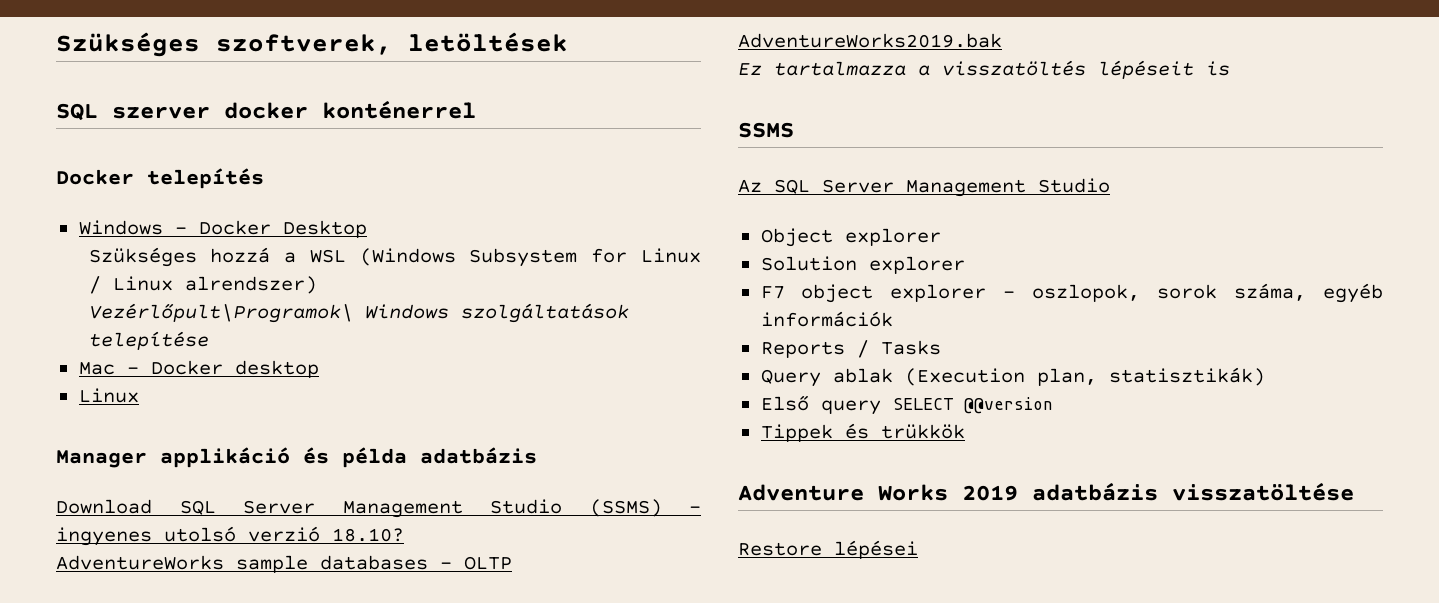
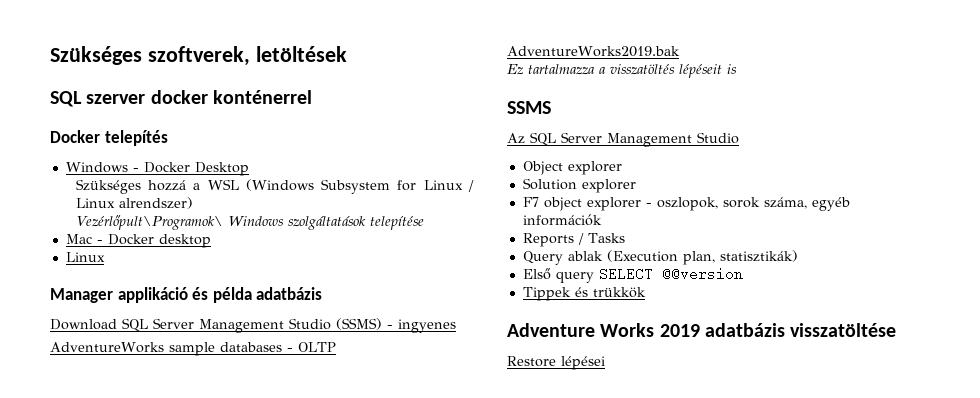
- Download SQL Server Management Studio (SSMS) - ingyenes utolsó verzió 18.10?
+ Download SQL Server Management Studio (SSMS) - ingyenes

